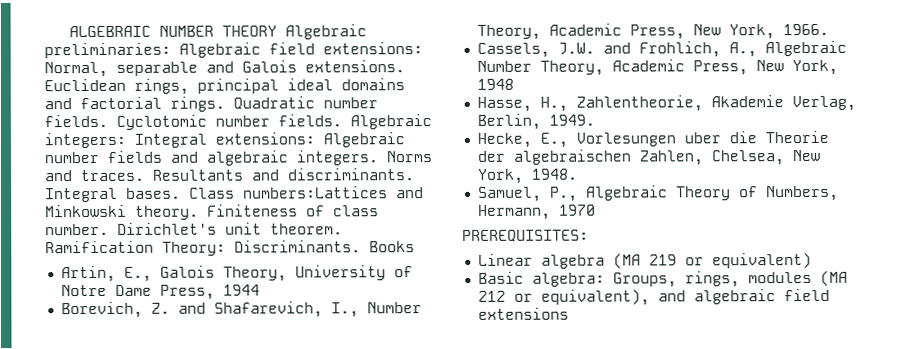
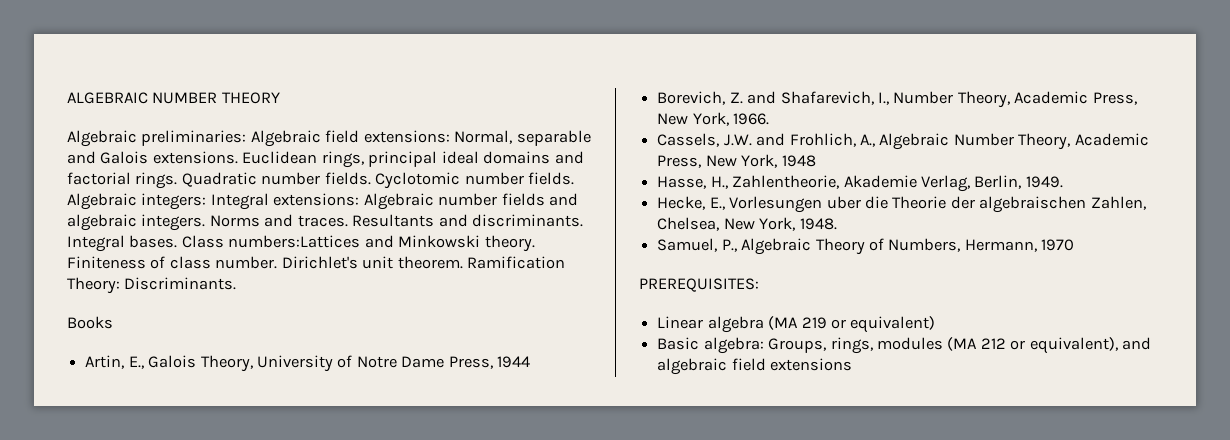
- ALGEBRAIC NUMBER THEORY Algebraic preliminaries: Algebraic field extensions: Normal, separable and Galois extensions.
+ ALGEBRAIC NUMBER THEORY
+ Algebraic preliminaries: Algebraic field extensions: Normal, separable and Galois extensions.
- Ramification Theory: Discriminants. Books
+ Ramification Theory: Discriminants.
+ Books

